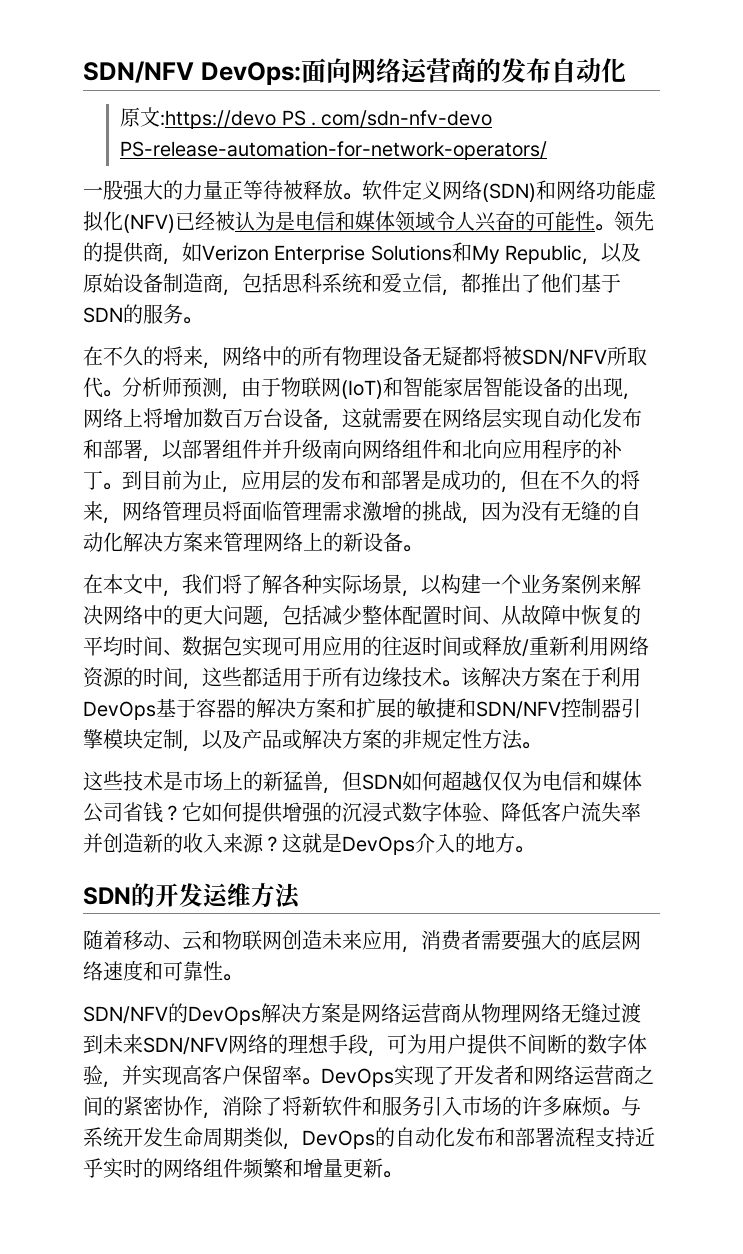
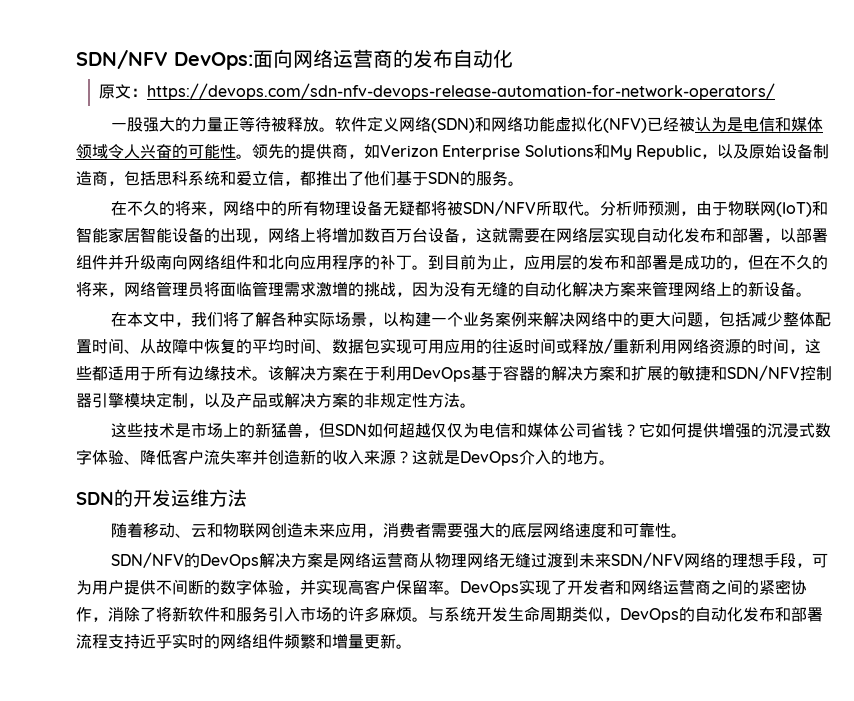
- 原文:https://devo PS . com/sdn-nfv-devo PS-release-automation-for-network-operators/
+ 原文：https://devops.com/sdn-nfv-devops-release-automation-for-network-operators/

